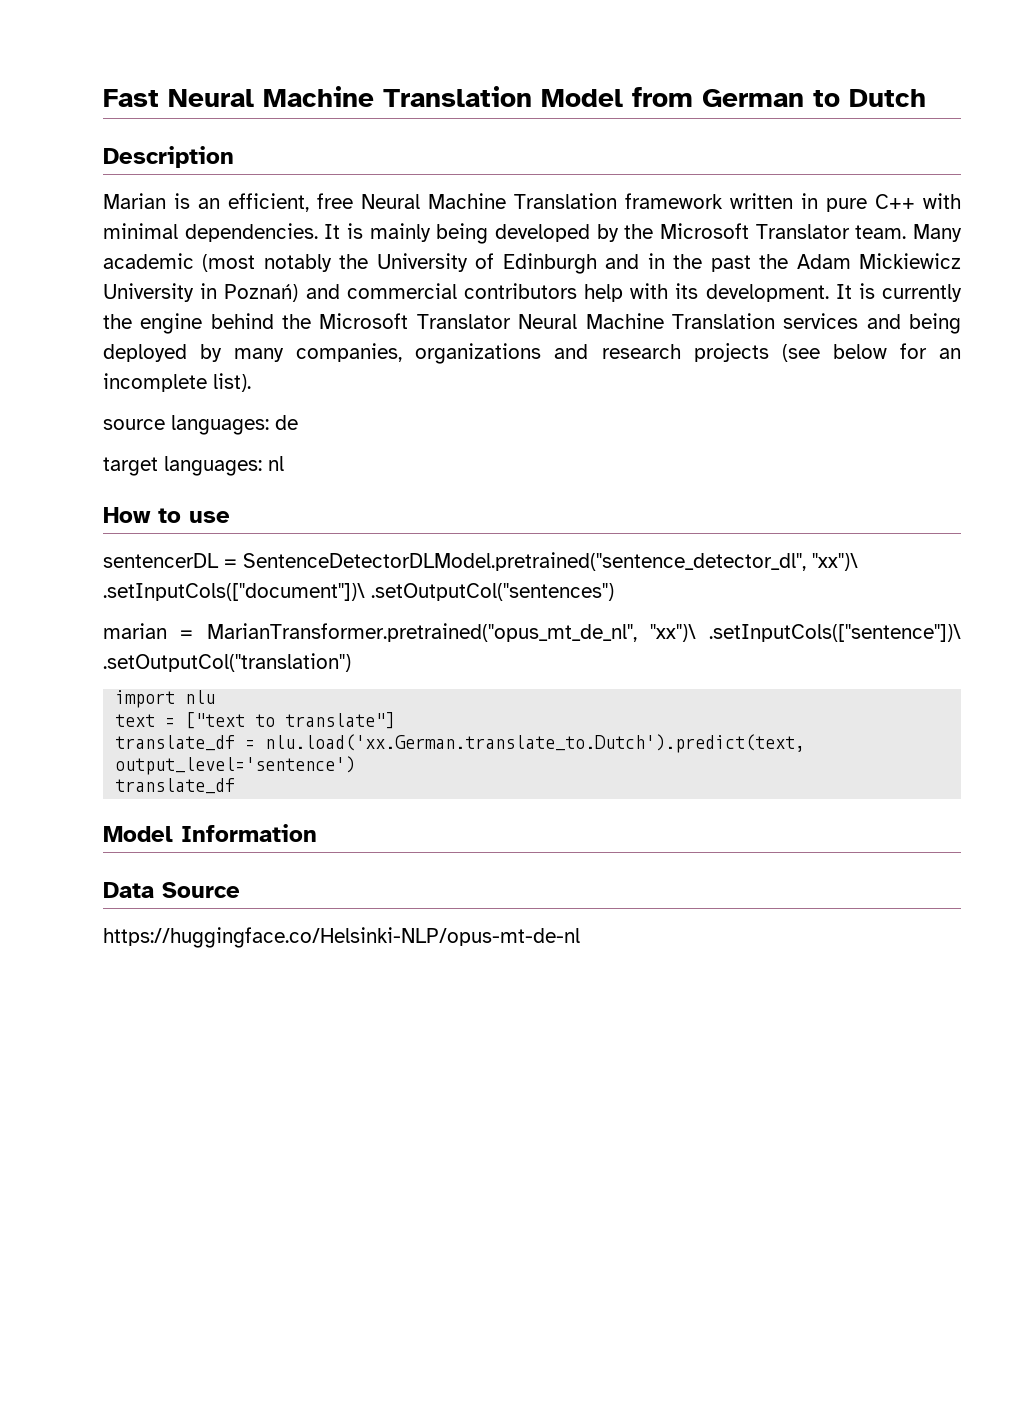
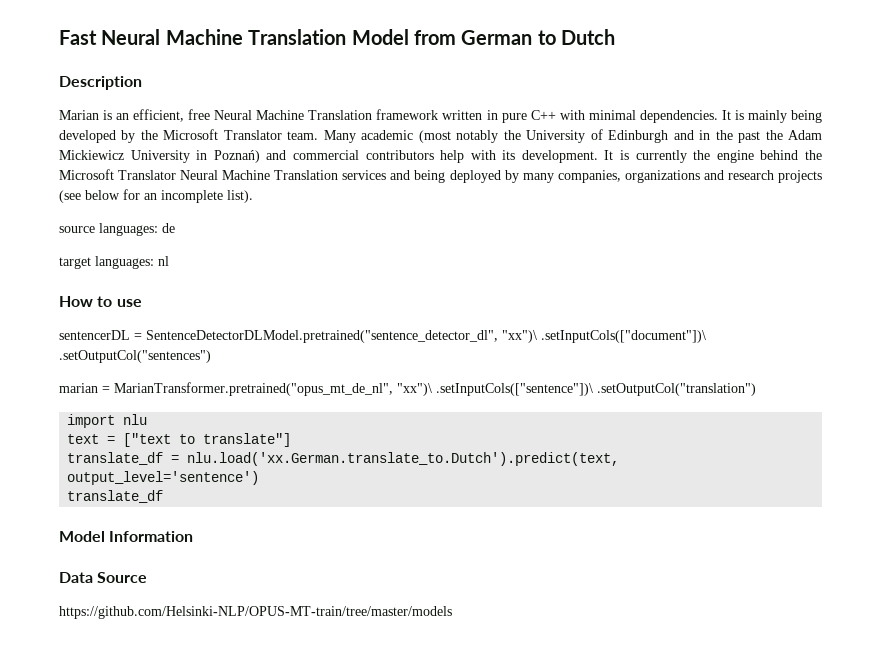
- https://huggingface.co/Helsinki-NLP/opus-mt-de-nl
+ https://github.com/Helsinki-NLP/OPUS-MT-train/tree/master/models

